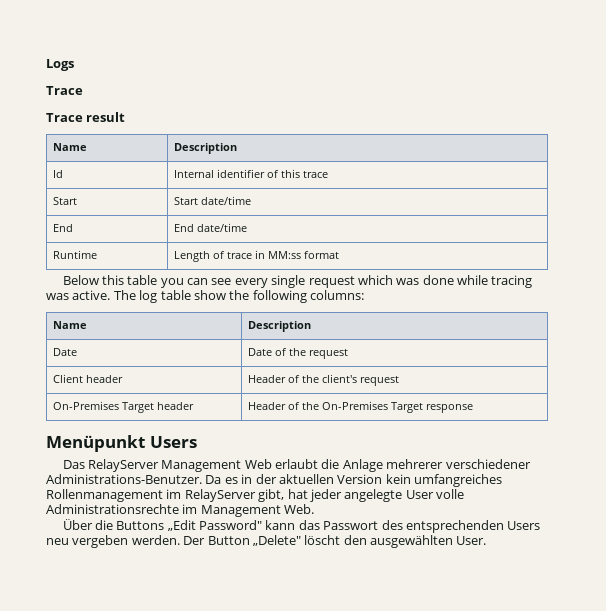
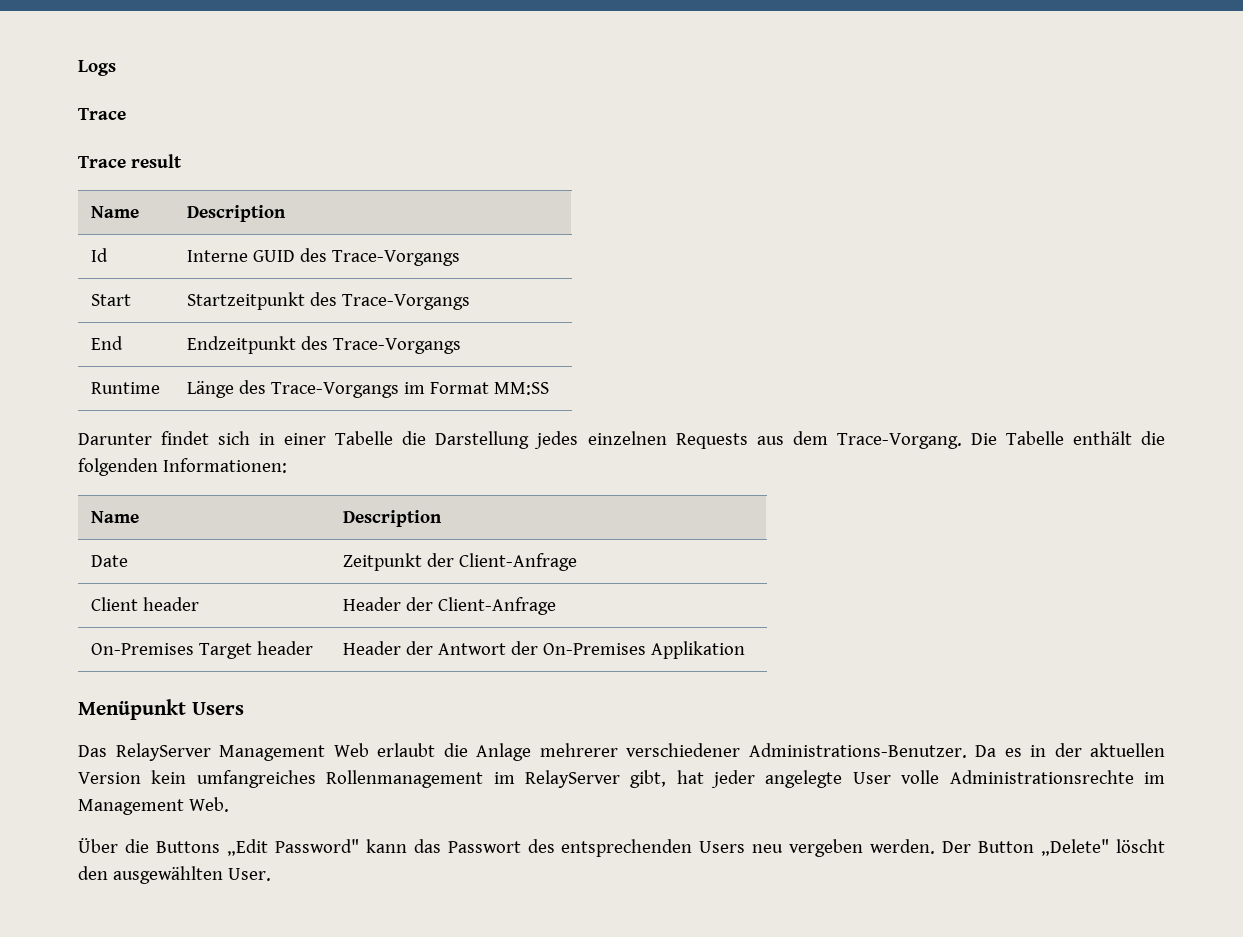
- Id | Internal identifier of this trace
- Start | Start date/time
- End | End date/time
- Runtime | Length of trace in MM:ss format
- Below this table you can see every single request which was done while tracing was active. The log table show the following columns:
+ Id | Interne GUID des Trace-Vorgangs
+ Start | Startzeitpunkt des Trace-Vorgangs
+ End | Endzeitpunkt des Trace-Vorgangs
+ Runtime | Länge des Trace-Vorgangs im Format MM:SS
+ Darunter findet sich in einer Tabelle die Darstellung jedes einzelnen Requests aus dem Trace-Vorgang. Die Tabelle enthält die folgenden Informationen:
- Date | Date of the request
+ Date | Zeitpunkt der Client-Anfrage
- Client header | Header of the client's request
+ Client header | Header der Client-Anfrage
- On-Premises Target header | Header of the On-Premises Target response
+ On-Premises Target header | Header der Antwort der On-Premises Applikation

